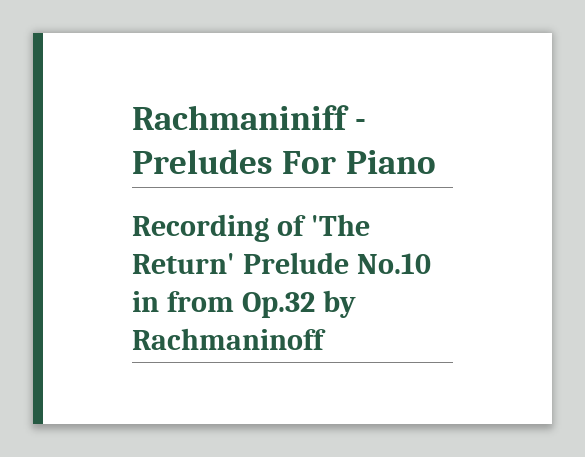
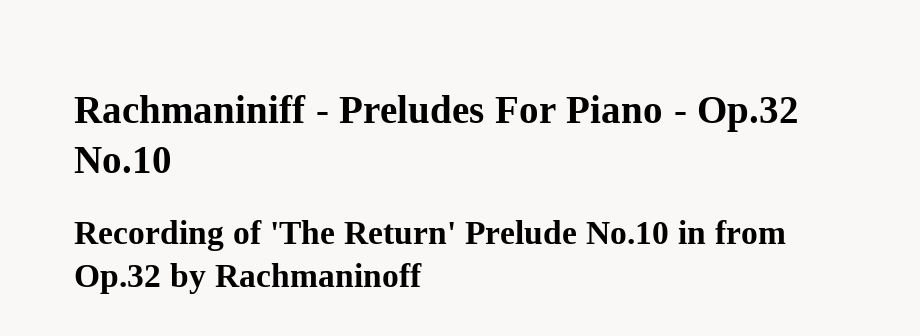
- Rachmaniniff - Preludes For Piano
+ Rachmaniniff - Preludes For Piano - Op.32 No.10

